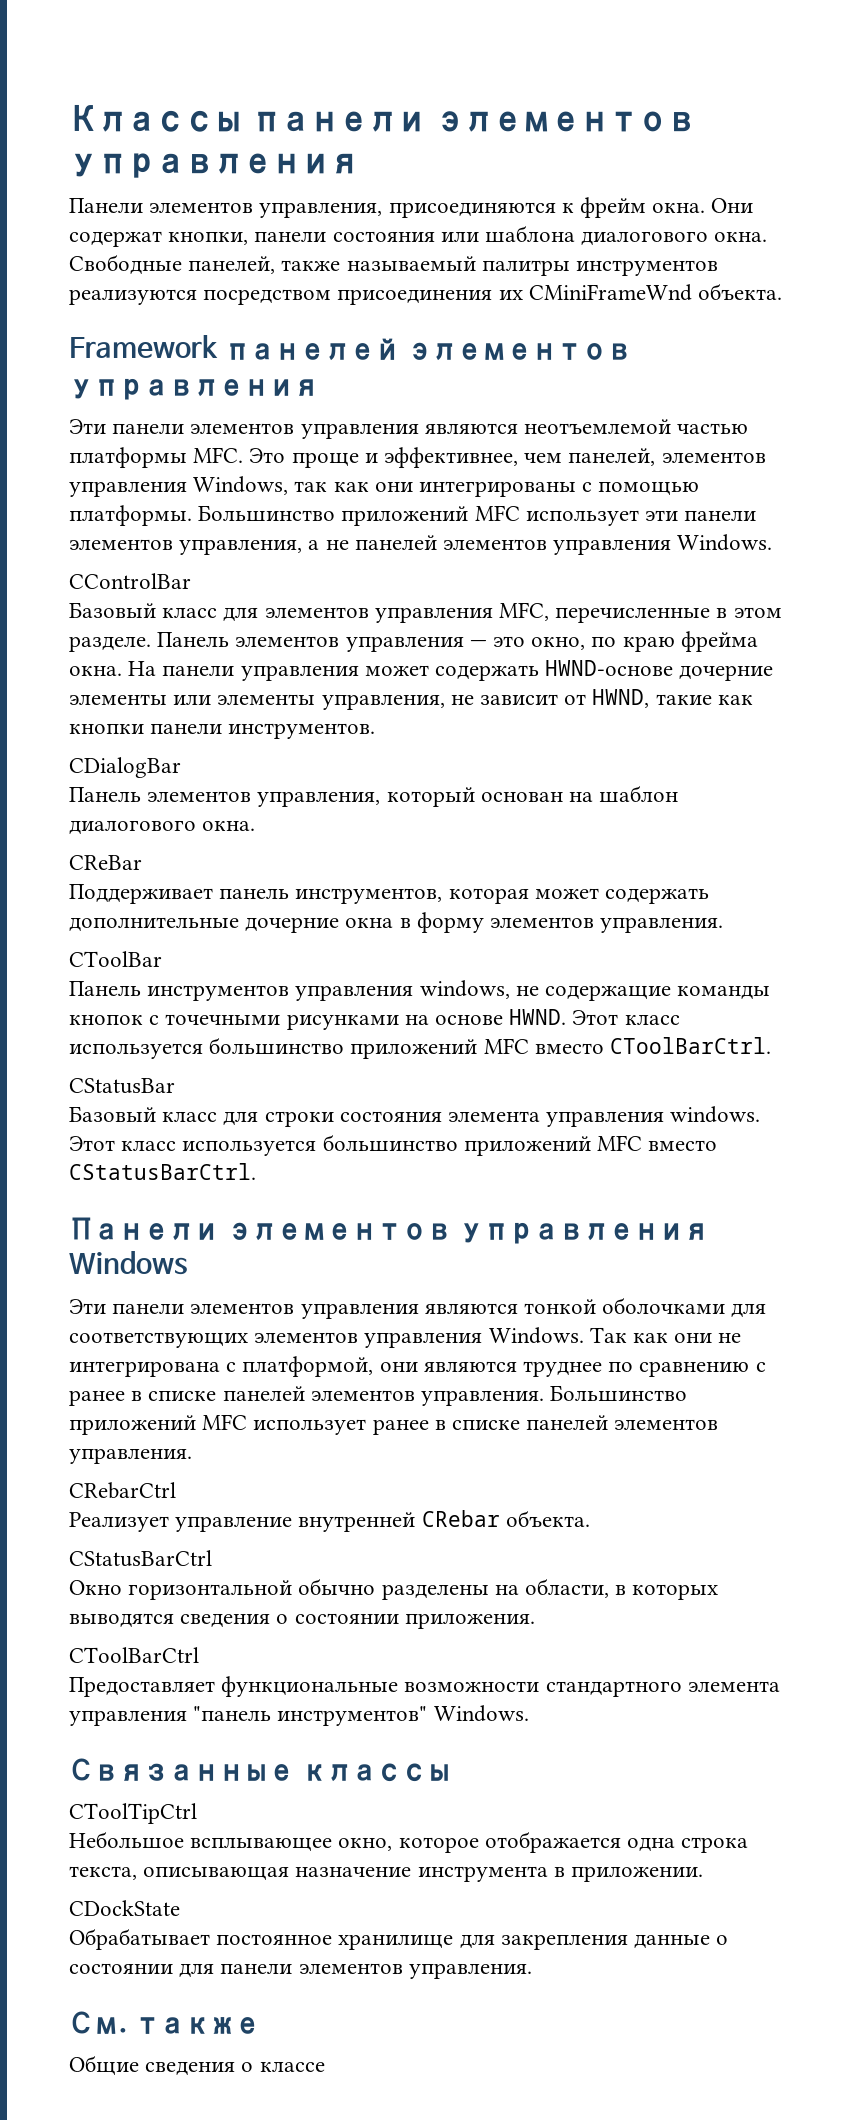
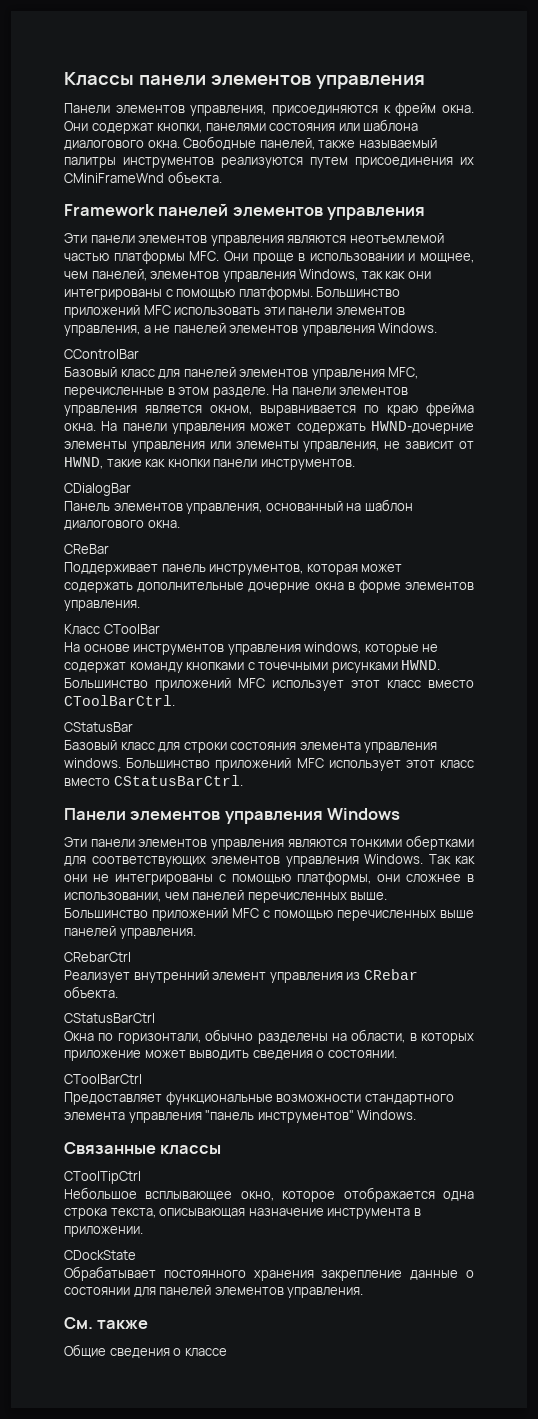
- Они содержат кнопки, панели состояния или шаблона диалогового окна.
+ Они содержат кнопки, панелями состояния или шаблона диалогового окна.
- Свободные панелей, также называемый палитры инструментов реализуются посредством присоединения их CMiniFrameWnd объекта.
+ Свободные панелей, также называемый палитры инструментов реализуются путем присоединения их CMiniFrameWnd объекта.
- Эти панели элементов управления являются неотъемлемой частью платформы MFC. Это проще и эффективнее, чем панелей, элементов управления Windows, так как они интегрированы с помощью платформы.
+ Эти панели элементов управления являются неотъемлемой частью платформы MFC. Они проще в использовании и мощнее, чем панелей, элементов управления Windows, так как они интегрированы с помощью платформы.
- Большинство приложений MFC использует эти панели элементов управления, а не панелей элементов управления Windows.
+ Большинство приложений MFC использовать эти панели элементов управления, а не панелей элементов управления Windows.
- Базовый класс для элементов управления MFC, перечисленные в этом разделе.
+ Базовый класс для панелей элементов управления MFC, перечисленные в этом разделе.
- Панель элементов управления — это окно, по краю фрейма окна.
+ На панели элементов управления является окном, выравнивается по краю фрейма окна.
- На панели управления может содержать HWND-основе дочерние элементы или элементы управления, не зависит от HWND, такие как кнопки панели инструментов.
+ На панели управления может содержать HWND-дочерние элементы управления или элементы управления, не зависит от HWND, такие как кнопки панели инструментов.
- Панель элементов управления, который основан на шаблон диалогового окна.
+ Панель элементов управления, основанный на шаблон диалогового окна.
- Поддерживает панель инструментов, которая может содержать дополнительные дочерние окна в форму элементов управления.
- CToolBar
+ Поддерживает панель инструментов, которая может содержать дополнительные дочерние окна в форме элементов управления.
+ Класс CToolBar
- Панель инструментов управления windows, не содержащие команды кнопок с точечными рисунками на основе HWND. Этот класс используется большинство приложений MFC вместо CToolBarCtrl.
+ На основе инструментов управления windows, которые не содержат команду кнопками с точечными рисунками HWND. Большинство приложений MFC использует этот класс вместо CToolBarCtrl.
- Этот класс используется большинство приложений MFC вместо CStatusBarCtrl.
+ Большинство приложений MFC использует этот класс вместо CStatusBarCtrl.
- Эти панели элементов управления являются тонкой оболочками для соответствующих элементов управления Windows.
+ Эти панели элементов управления являются тонкими обертками для соответствующих элементов управления Windows.
- Так как они не интегрирована с платформой, они являются труднее по сравнению с ранее в списке панелей элементов управления. Большинство приложений MFC использует ранее в списке панелей элементов управления.
+ Так как они не интегрированы с помощью платформы, они сложнее в использовании, чем панелей перечисленных выше. Большинство приложений MFC с помощью перечисленных выше панелей управления.
- Реализует управление внутренней CRebar объекта.
+ Реализует внутренний элемент управления из CRebar объекта.
- Окно горизонтальной обычно разделены на области, в которых выводятся сведения о состоянии приложения.
+ Окна по горизонтали, обычно разделены на области, в которых приложение может выводить сведения о состоянии.
- Обрабатывает постоянное хранилище для закрепления данные о состоянии для панели элементов управления.
+ Обрабатывает постоянного хранения закрепление данные о состоянии для панелей элементов управления.

